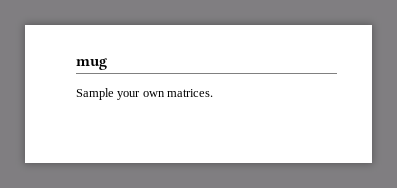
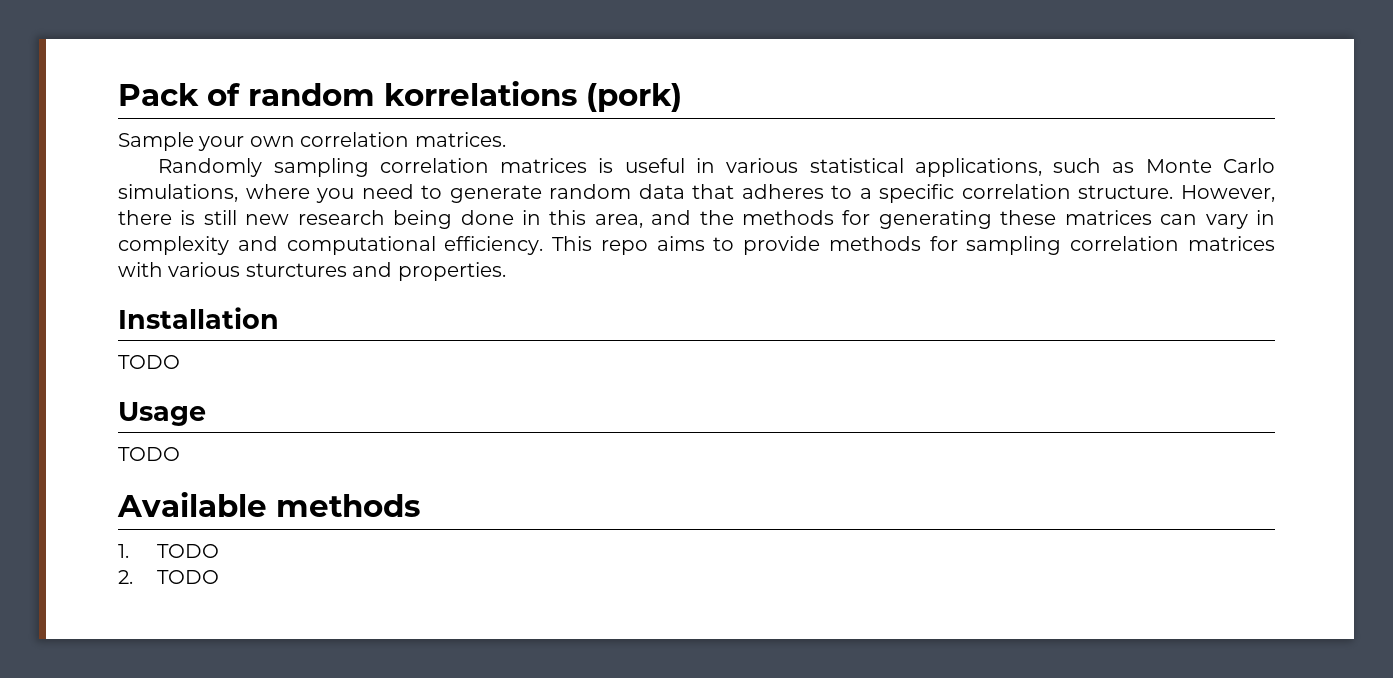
- mug
+ Pack of random korrelations (pork)
- Sample your own matrices.
+ Sample your own correlation matrices.
+ Randomly sampling correlation matrices is useful in various statistical applications, such as Monte Carlo simulations, where you need to generate random data that adheres to a specific correlation structure. However, there is still new research being done in this area, and the methods for generating these matrices can vary in complexity and computational efficiency. This repo aims to provide methods for sampling correlation matrices with various sturctures and properties.
+ Installation
+ TODO
+ Usage
+ TODO
+ Available methods
+ 1. TODO
+ 2. TODO

